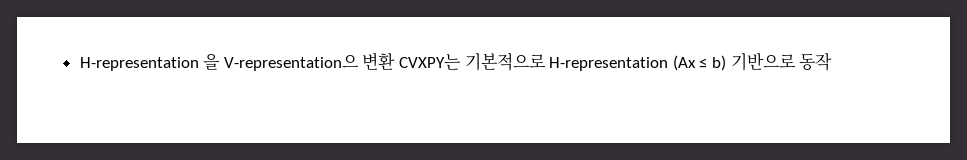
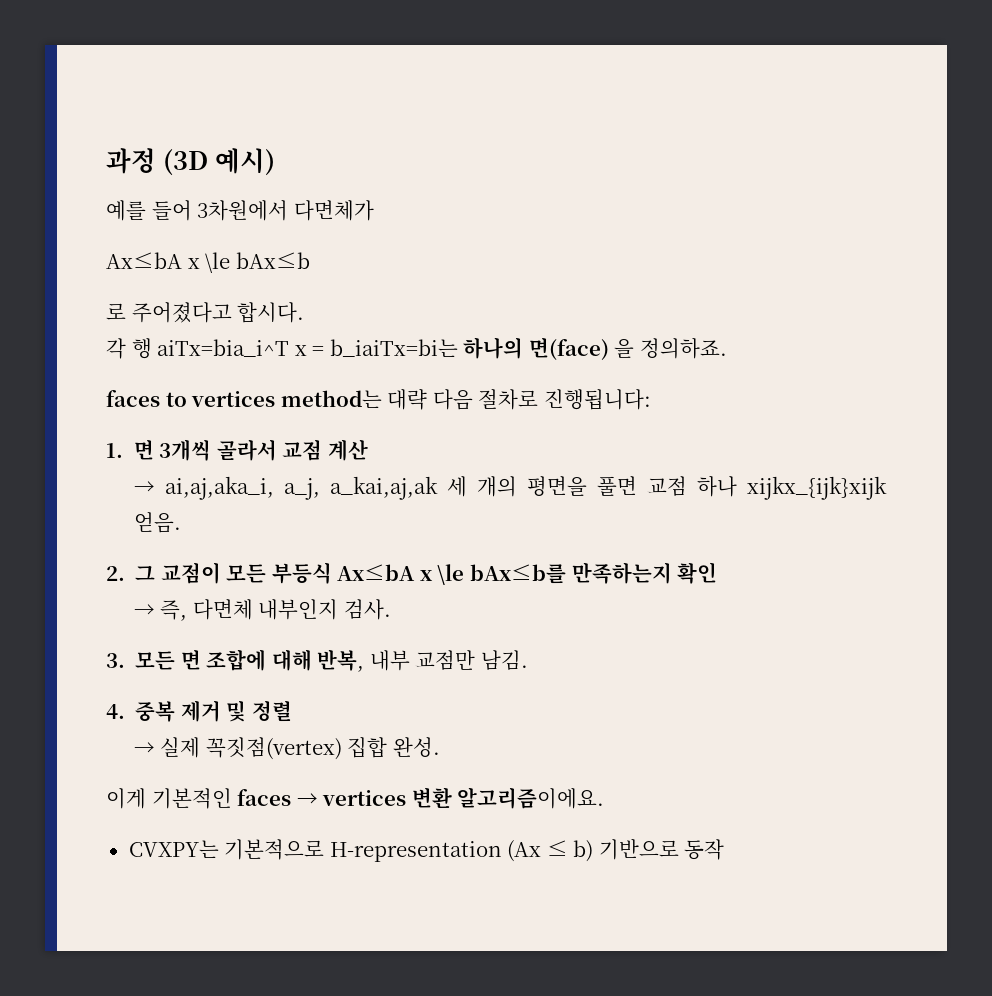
- H-representation 을 V-representation으 변환 CVXPY는 기본적으로 H-representation (Ax ≤ b) 기반으로 동작
+ 과정 (3D 예시)
+ 예를 들어 3차원에서 다면체가
+ Ax≤bA x \le bAx≤b
+ 로 주어졌다고 합시다.
+ 각 행 aiTx=bia_i^T x = b_iaiTx=bi는 하나의 면(face) 을 정의하죠.
+ faces to vertices method는 대략 다음 절차로 진행됩니다:
+ 1. 면 3개씩 골라서 교점 계산
+ → ai,aj,aka_i, a_j, a_kai,aj,ak 세 개의 평면을 풀면 교점 하나 xijkx_{ijk}xijk 얻음.
+ 2. 그 교점이 모든 부등식 Ax≤bA x \le bAx≤b를 만족하는지 확인
+ → 즉, 다면체 내부인지 검사.
+ 3. 모든 면 조합에 대해 반복, 내부 교점만 남김.
+ 4. 중복 제거 및 정렬
+ → 실제 꼭짓점(vertex) 집합 완성.
+ 이게 기본적인 faces → vertices 변환 알고리즘이에요.
+ CVXPY는 기본적으로 H-representation (Ax ≤ b) 기반으로 동작

